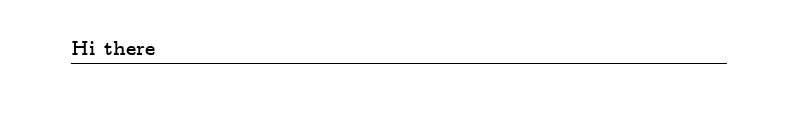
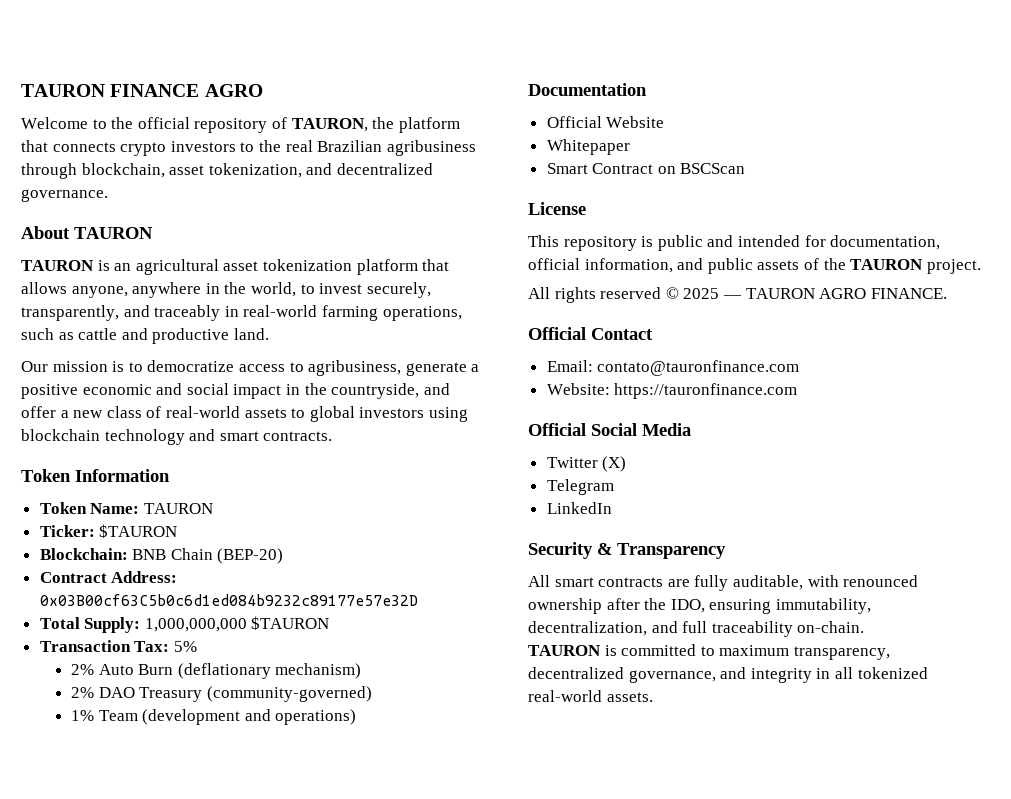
- Hi there
+ TAURON FINANCE AGRO
+ Welcome to the official repository of TAURON, the platform that connects crypto investors to the real Brazilian agribusiness through blockchain, asset tokenization, and decentralized governance.
+ About TAURON
+ TAURON is an agricultural asset tokenization platform that allows anyone, anywhere in the world, to invest securely, transparently, and traceably in real-world farming operations, such as cattle and productive land.
+ Our mission is to democratize access to agribusiness, generate a positive economic and social impact in the countryside, and offer a new class of real-world assets to global investors using blockchain technology and smart contracts.
+ Token Information
+ Token Name: TAURON
+ Ticker: $TAURON
+ Blockchain: BNB Chain (BEP-20)
+ Contract Address: 0x03B00cf63C5b0c6d1ed084b9232c89177e57e32D
+ Total Supply: 1,000,000,000 $TAURON
+ Transaction Tax: 5%
+ 2% Auto Burn (deflationary mechanism)
+ 2% DAO Treasury (community-governed)
+ 1% Team (development and operations)
+ Documentation
+ Official Website
+ Whitepaper
+ Smart Contract on BSCScan
+ License
+ This repository is public and intended for documentation, official information, and public assets of the TAURON project.
+ All rights reserved © 2025 — TAURON AGRO FINANCE.
+ Official Contact
+ Email: contato@tauronfinance.com
+ Website: https://tauronfinance.com
+ Official Social Media
+ Twitter (X)
+ Telegram
+ LinkedIn
+ Security & Transparency
+ All smart contracts are fully auditable, with renounced ownership after the IDO, ensuring immutability, decentralization, and full traceability on-chain.
+ TAURON is committed to maximum transparency, decentralized governance, and integrity in all tokenized real-world assets.

